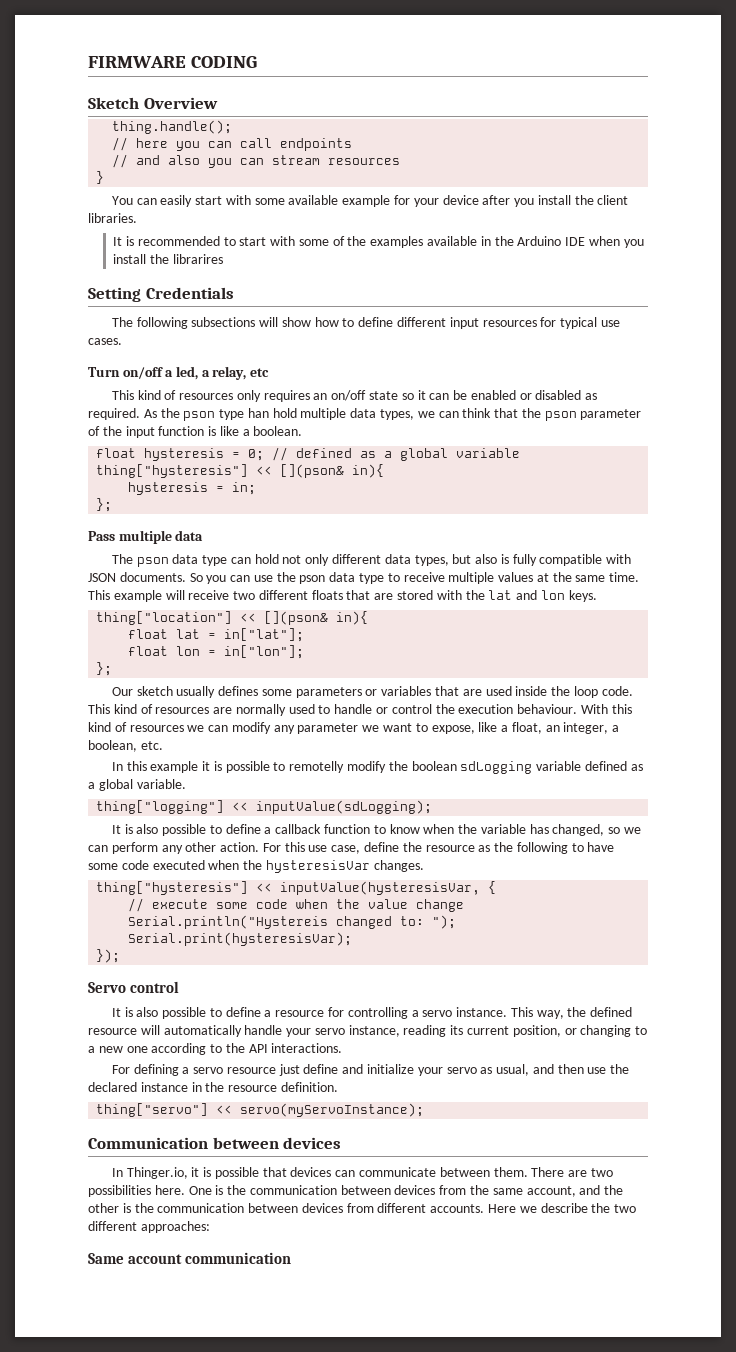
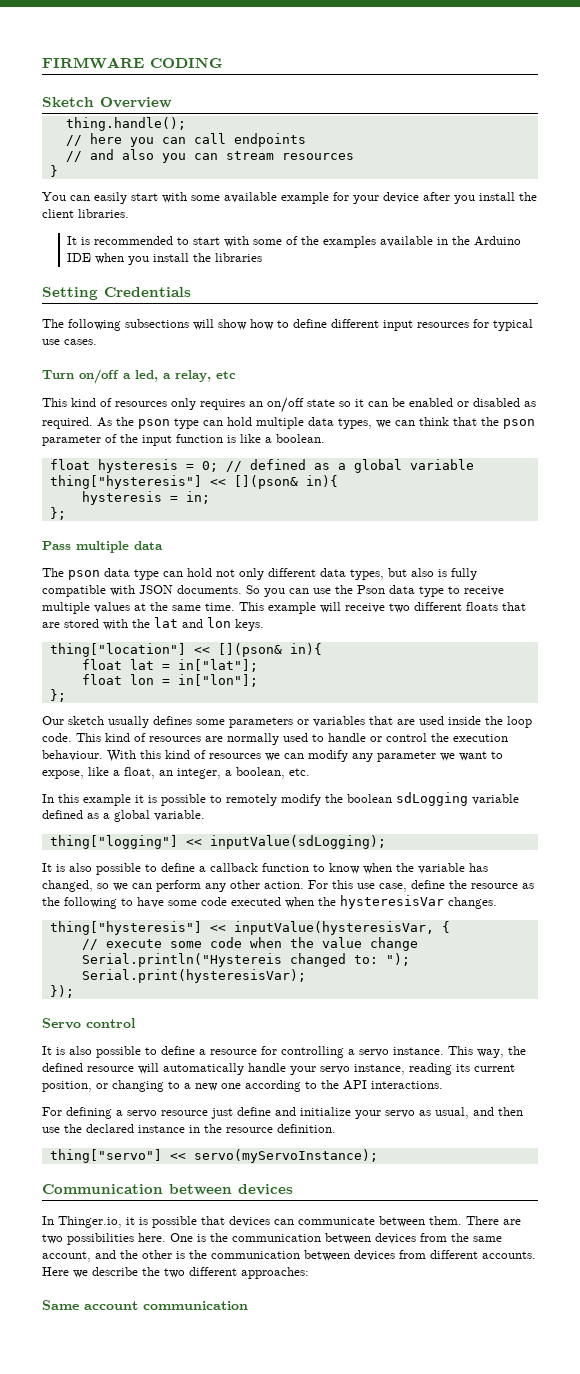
- It is recommended to start with some of the examples available in the Arduino IDE when you install the librarires
+ It is recommended to start with some of the examples available in the Arduino IDE when you install the libraries
- As the pson type han hold multiple data types, we can think that the pson parameter of the input function is like a boolean.
+ As the pson type can hold multiple data types, we can think that the pson parameter of the input function is like a boolean.
- So you can use the pson data type to receive multiple values at the same time.
+ So you can use the Pson data type to receive multiple values at the same time.
- In this example it is possible to remotelly modify the boolean sdLogging variable defined as a global variable.
+ In this example it is possible to remotely modify the boolean sdLogging variable defined as a global variable.

